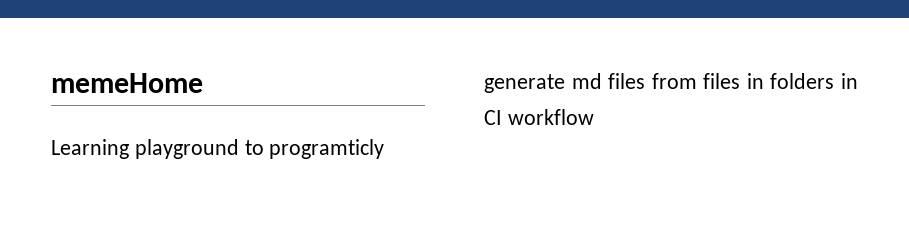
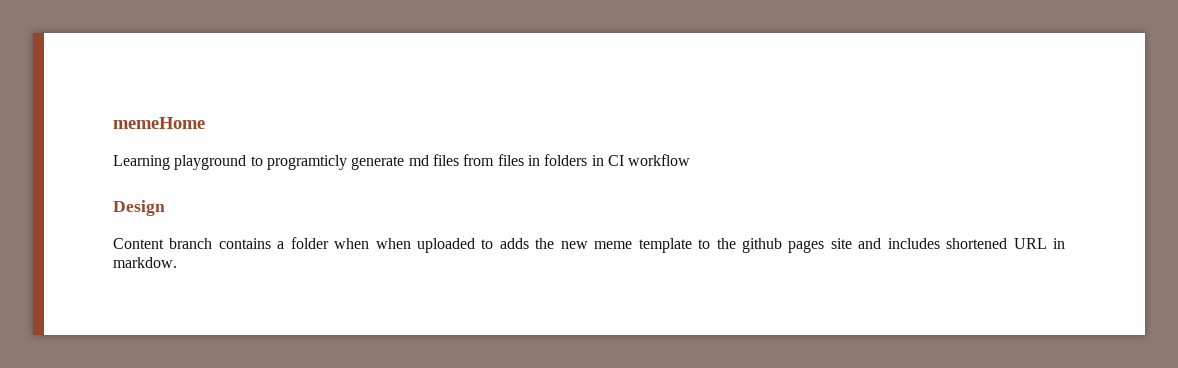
+ Design
+ Content branch contains a folder when when uploaded to adds the new meme template to the github pages site and includes shortened URL in markdow.

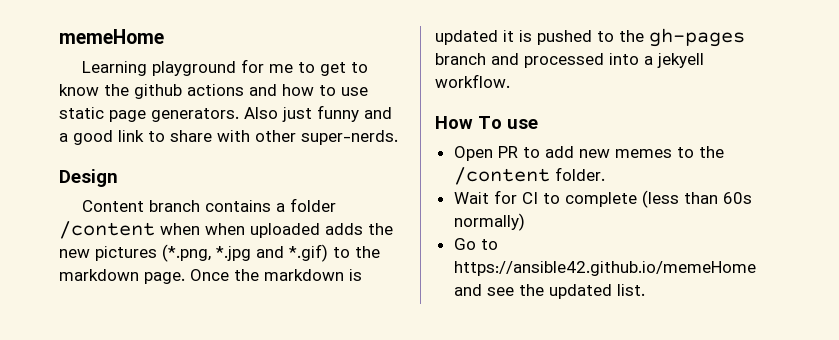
- Learning playground to programticly generate md files from files in folders in CI workflow
+ Learning playground for me to get to know the github actions and how to use static page generators. Also just funny and a good link to share with other super-nerds.
- Content branch contains a folder when when uploaded to adds the new meme template to the github pages site and includes shortened URL in markdow.
+ Content branch contains a folder /content when when uploaded adds the new pictures (*.png, *.jpg and *.gif) to the markdown page. Once the markdown is updated it is pushed to the gh-pages branch and processed into a jekyell workflow.
+ How To use
+ Open PR to add new memes to the /content folder.
+ Wait for CI to complete (less than 60s normally)
+ Go to https://ansible42.github.io/memeHome and see the updated list.

